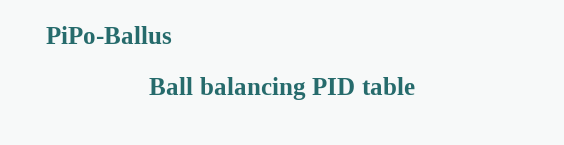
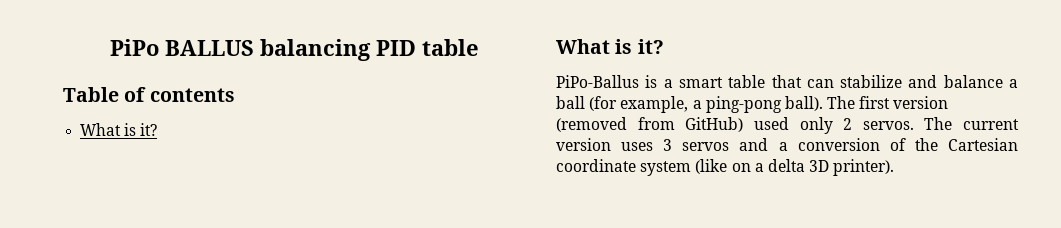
- PiPo-Ballus
- Ball balancing PID table
+ PiPo BALLUS balancing PID table
+ Table of contents
+ What is it?
+ What is it?
+ PiPo-Ballus is a smart table that can stabilize and balance a ball (for example, a ping-pong ball). The first version (removed from GitHub) used only 2 servos. The current version uses 3 servos and a conversion of the Cartesian coordinate system (like on a delta 3D printer).

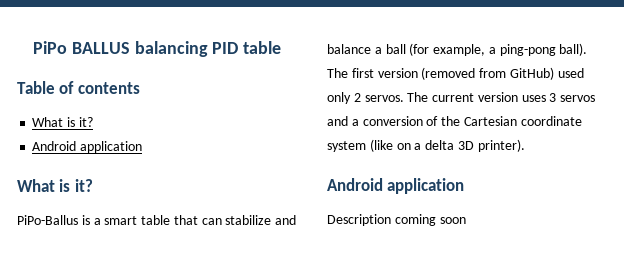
  Table of contents
  What is it?
+ Android application
  The current version uses 3 servos and a conversion of the Cartesian coordinate system (like on a delta 3D printer).
+ Android application
+ Description coming soon

